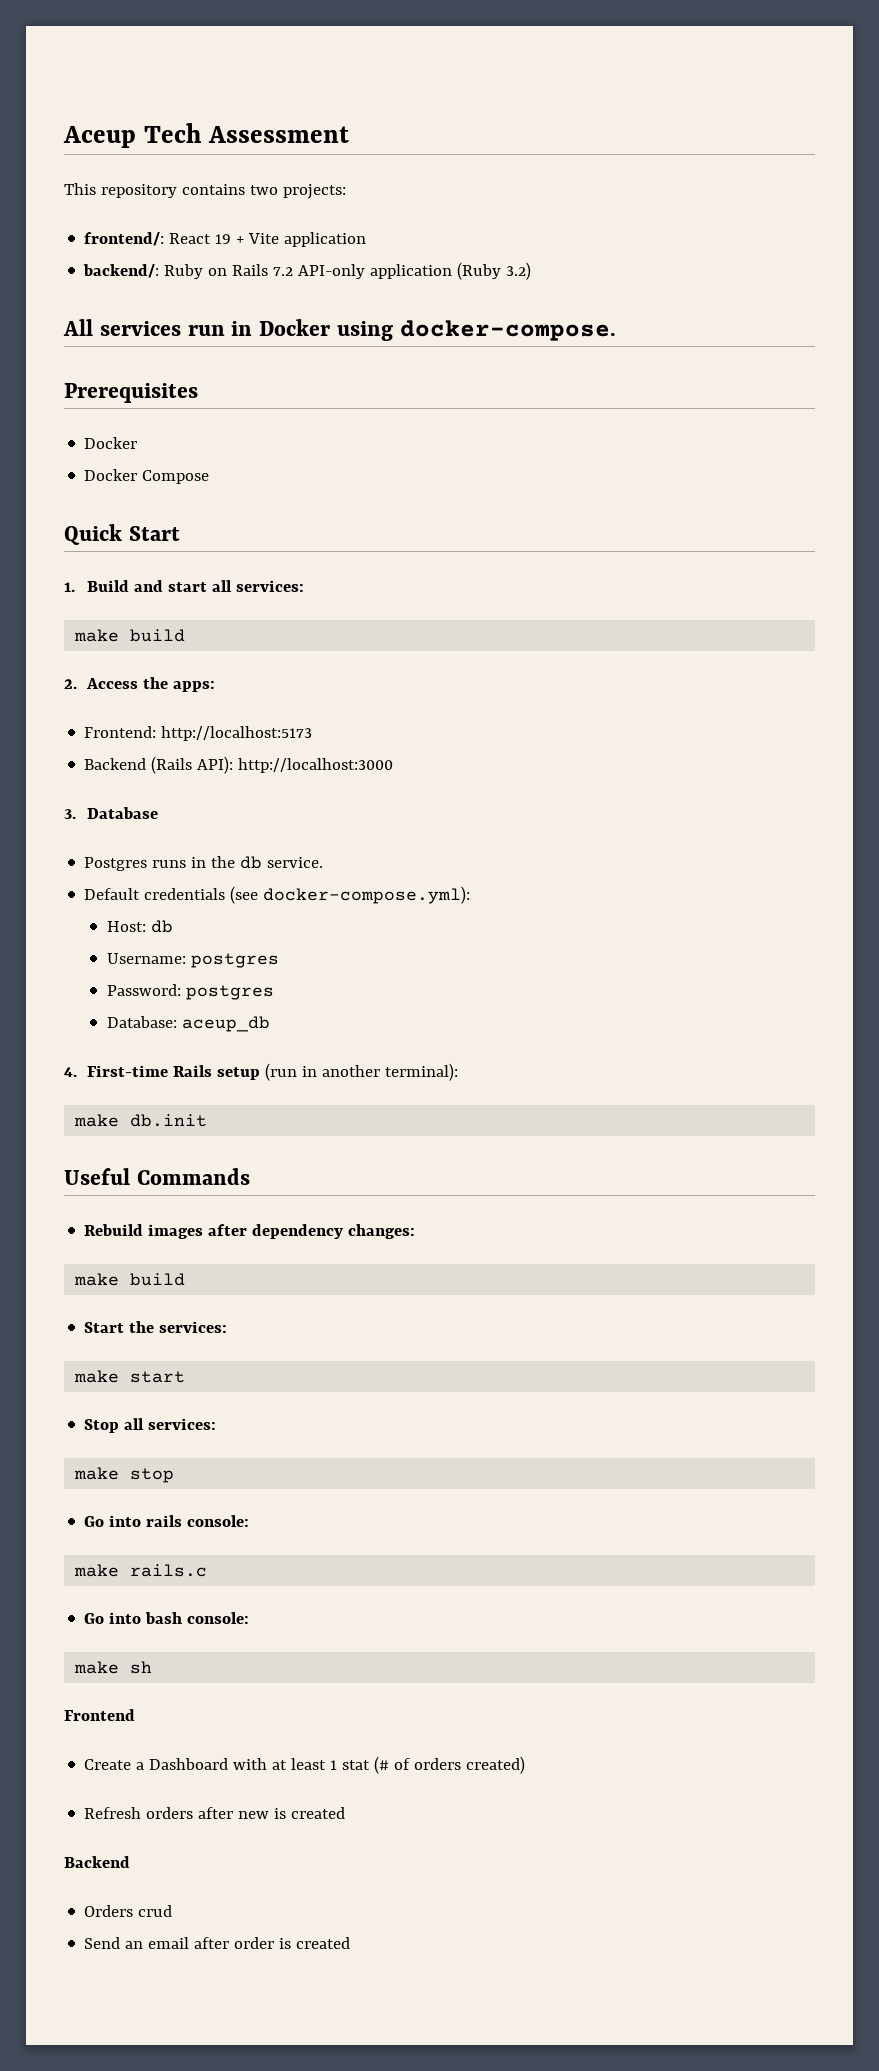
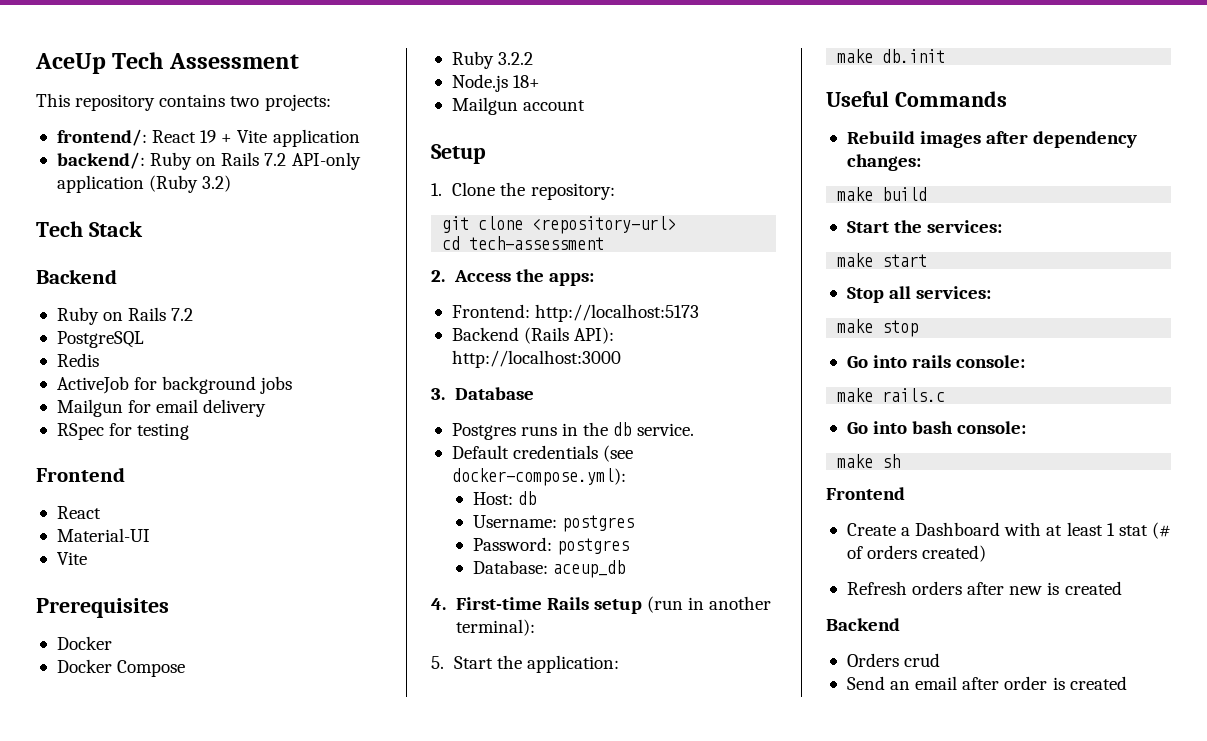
- Aceup Tech Assessment
+ AceUp Tech Assessment
- All services run in Docker using docker-compose.
+ Tech Stack
+ Backend
+ Ruby on Rails 7.2
+ PostgreSQL
+ Redis
+ ActiveJob for background jobs
+ Mailgun for email delivery
+ RSpec for testing
+ Frontend
+ React
+ Material-UI
+ Vite
  Prerequisites
  Docker
  Docker Compose
- Quick Start
- 1. Build and start all services:
- make build
+ Ruby 3.2.2
+ Node.js 18+
+ Mailgun account
+ Setup
+ 1. Clone the repository:
+ git clone <repository-url>
+ cd tech-assessment
+ 5. Start the application:

